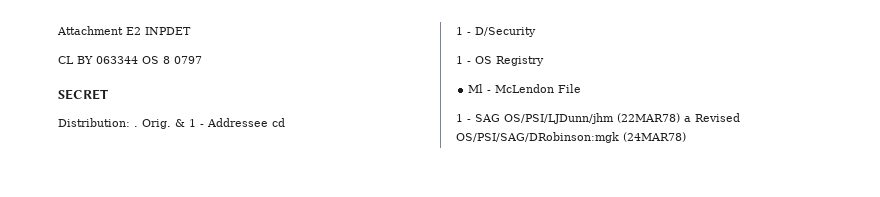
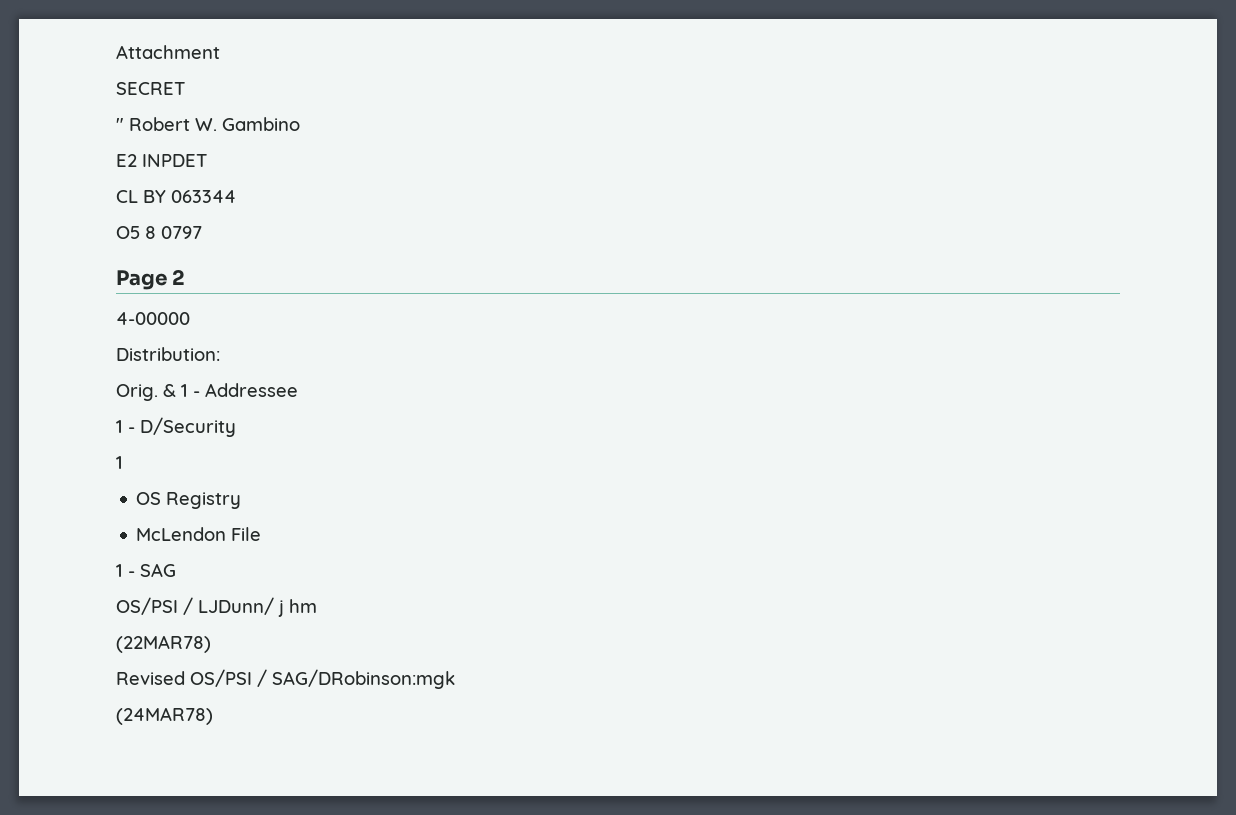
- Attachment E2 INPDET
+ Attachment
+ SECRET
+ " Robert W. Gambino
+ E2 INPDET
- CL BY 063344 OS 8 0797
+ CL BY 063344
+ O5 8 0797
- SECRET
+ Page 2
+ 4-00000
- Distribution: . Orig.
+ Distribution:
+ Orig.
- & 1 - Addressee cd
+ & 1 - Addressee
  1 - D/Security
- 1 - OS Registry
+ 1
+ OS Registry
- Ml - McLendon File
+ McLendon File
- 1 - SAG OS/PSI/LJDunn/jhm (22MAR78) a Revised OS/PSI/SAG/DRobinson:mgk (24MAR78)
+ 1 - SAG
+ OS/PSI / LJDunn/ j hm
+ (22MAR78)
+ Revised OS/PSI / SAG/DRobinson:mgk
+ (24MAR78)

